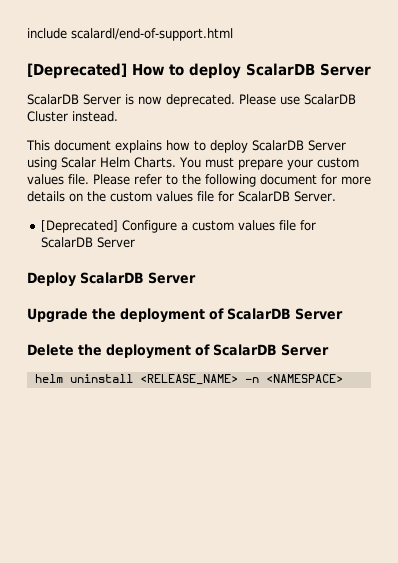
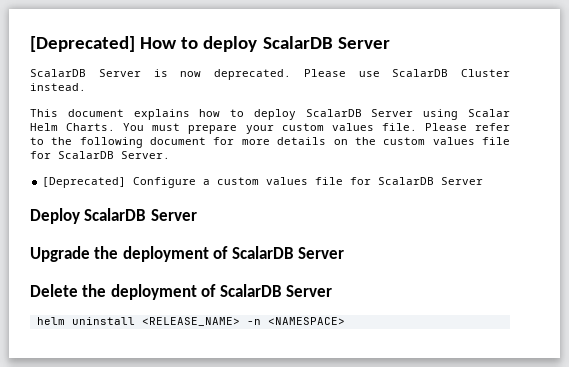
- include scalardl/end-of-support.html

